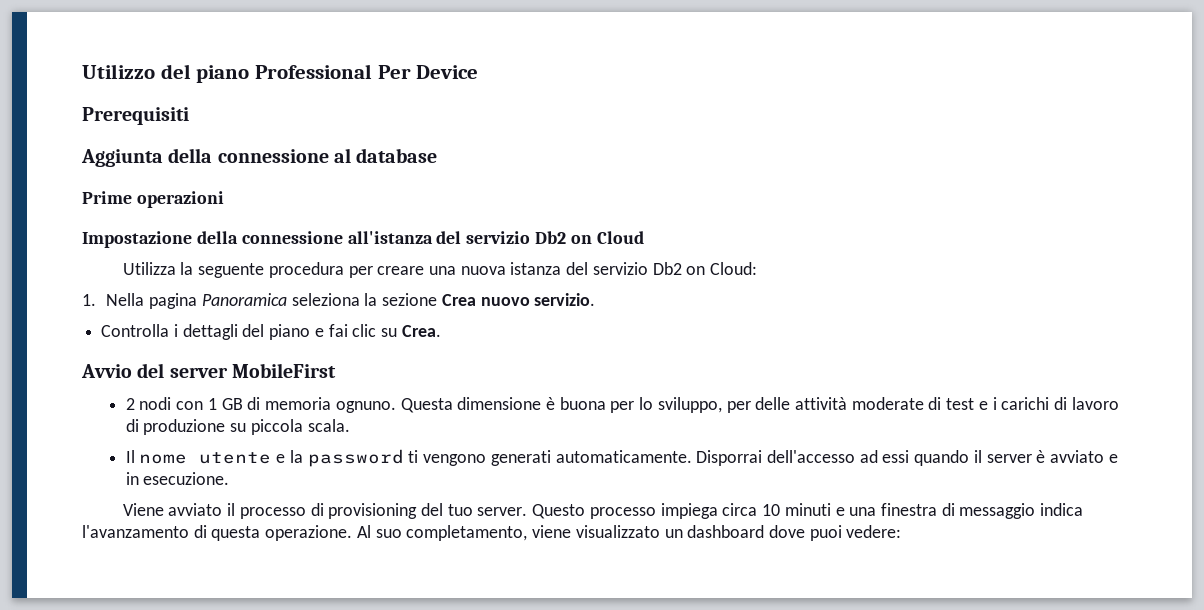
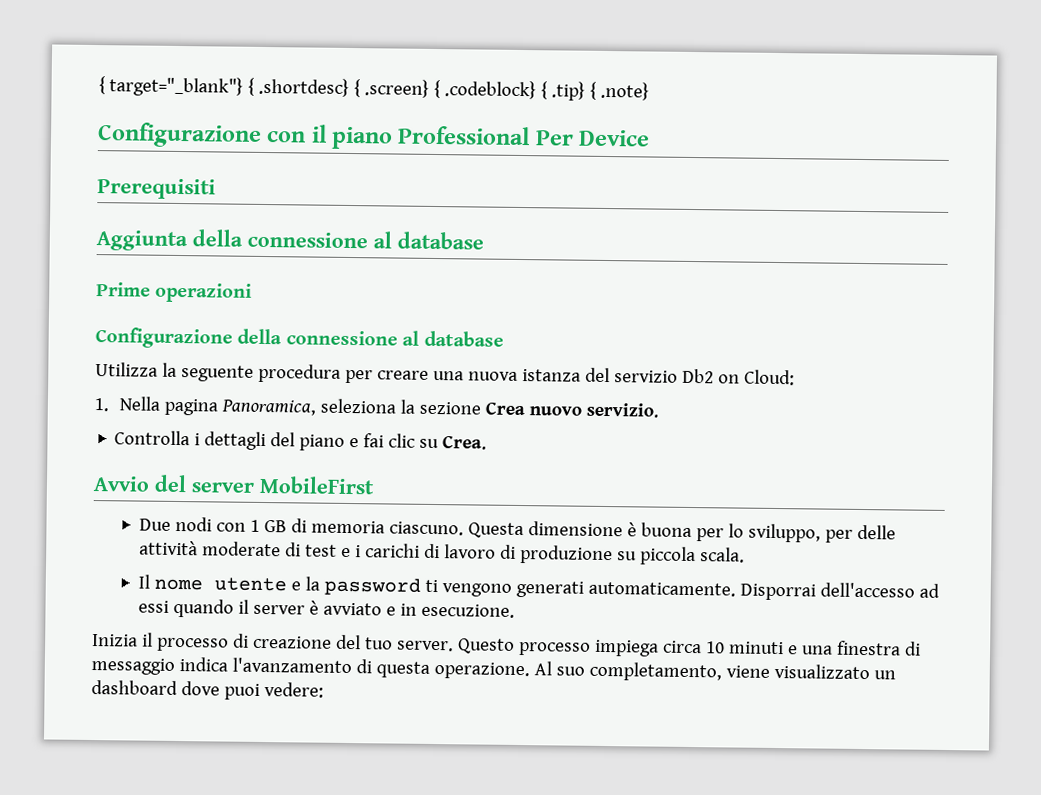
- Utilizzo del piano Professional Per Device
+ { target="_blank"} { .shortdesc} { .screen} { .codeblock} { .tip} { .note}
+ Configurazione con il piano Professional Per Device
- Impostazione della connessione all'istanza del servizio Db2 on Cloud
+ Configurazione della connessione al database
- 1. Nella pagina Panoramica seleziona la sezione Crea nuovo servizio.
+ 1. Nella pagina Panoramica, seleziona la sezione Crea nuovo servizio.
- 2 nodi con 1 GB di memoria ognuno.
+ Due nodi con 1 GB di memoria ciascuno.
- Viene avviato il processo di provisioning del tuo server.
+ Inizia il processo di creazione del tuo server.

